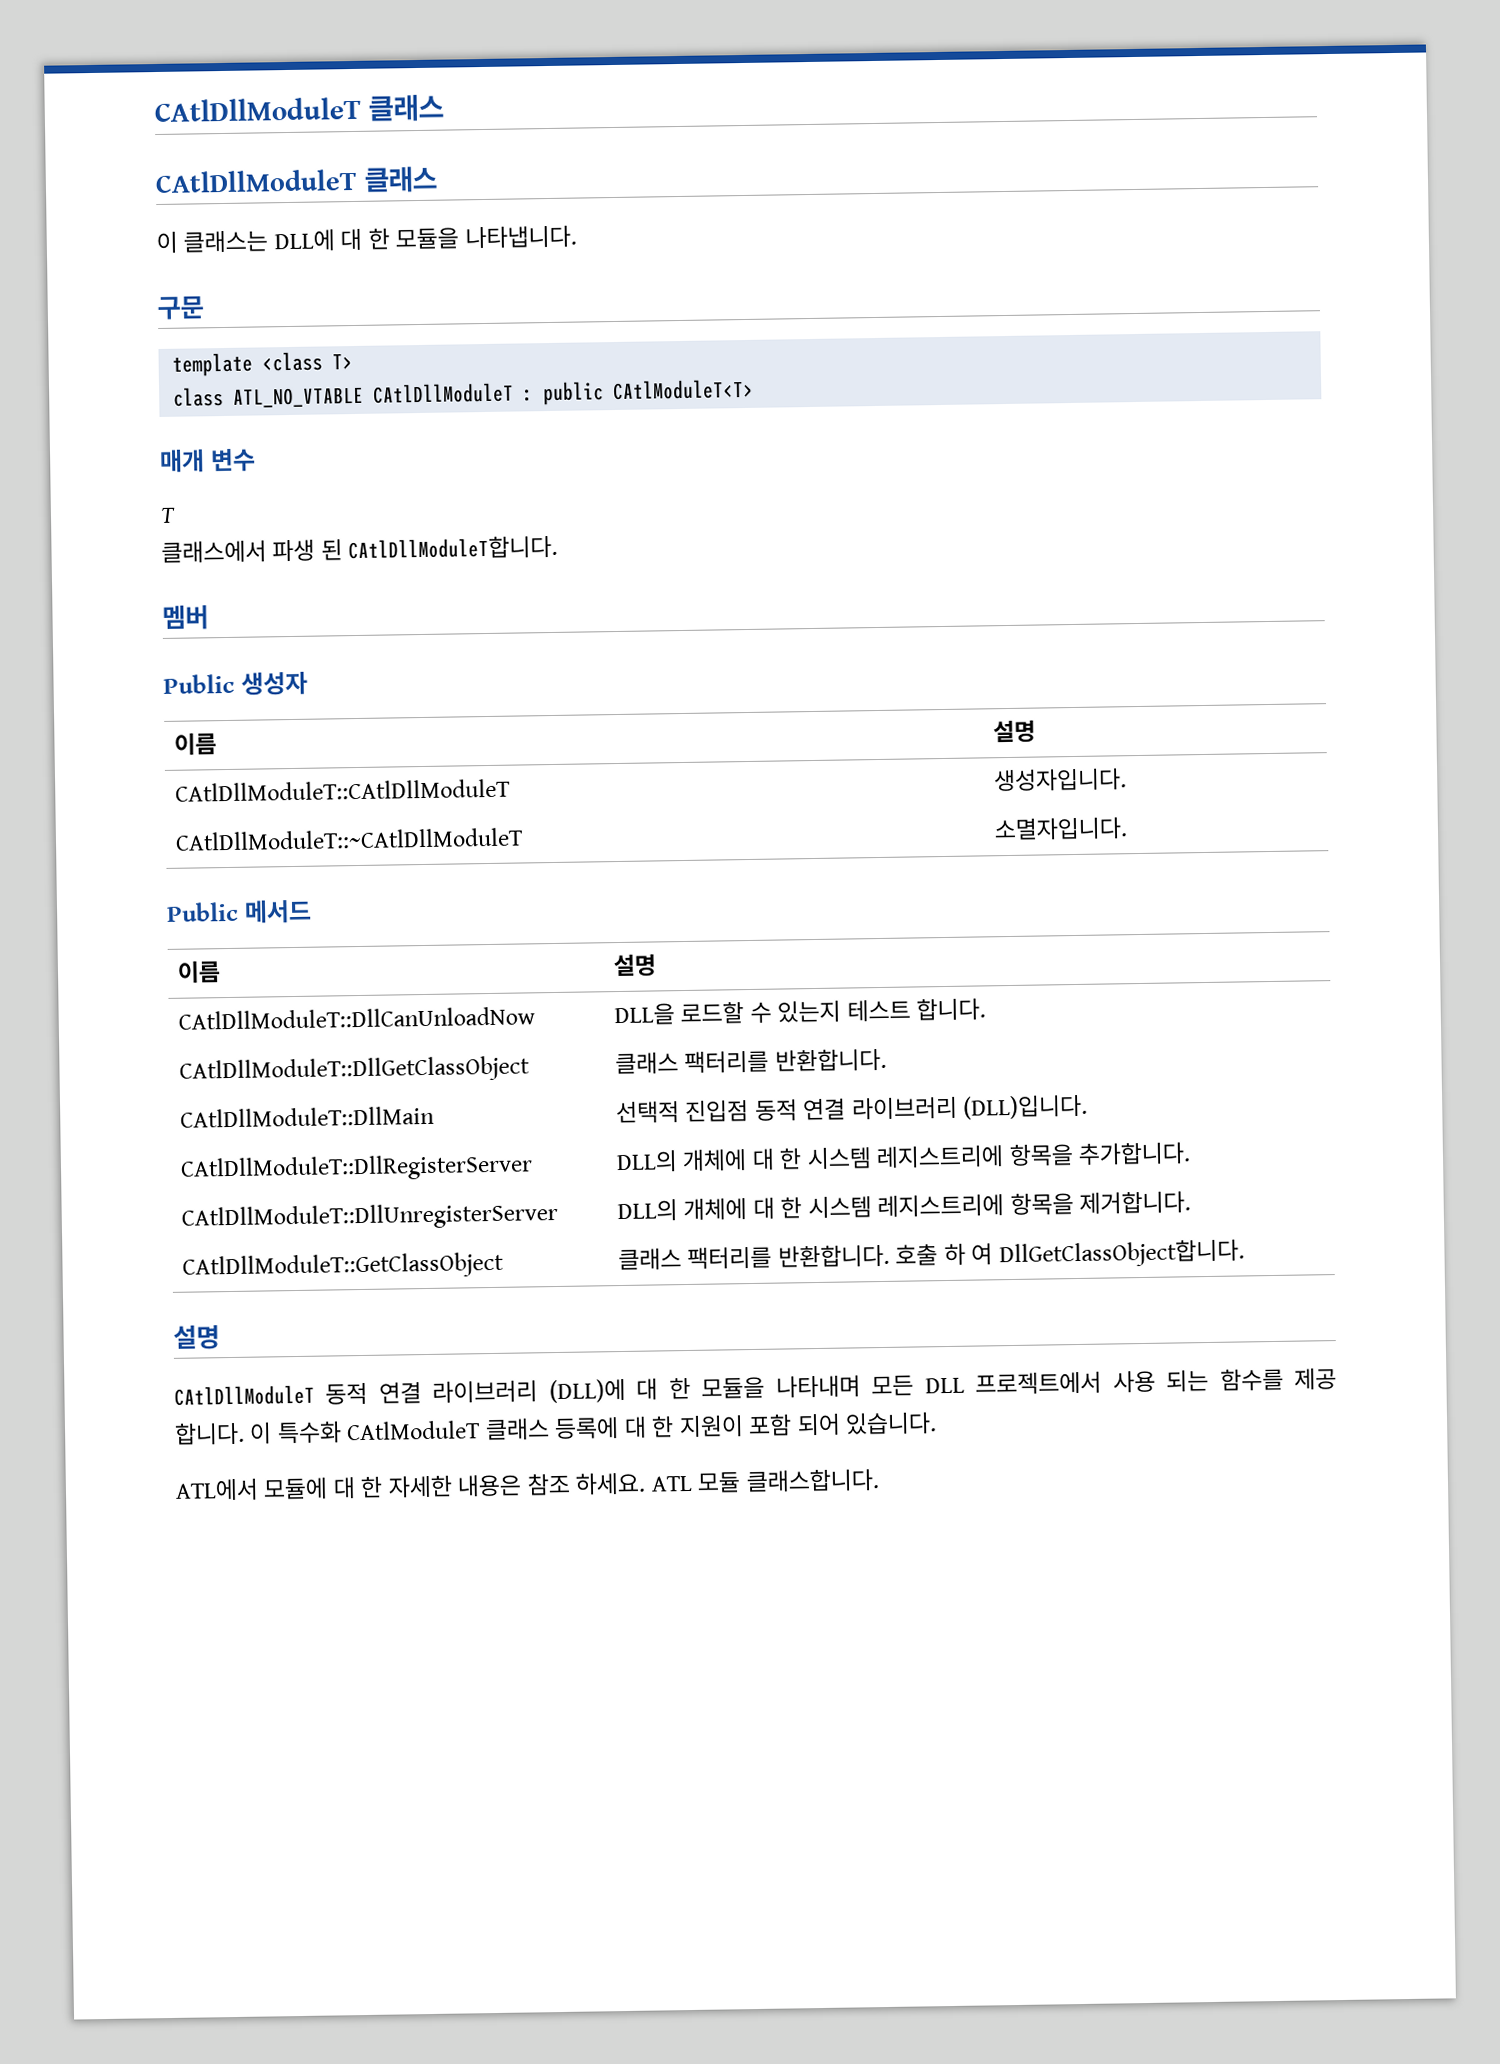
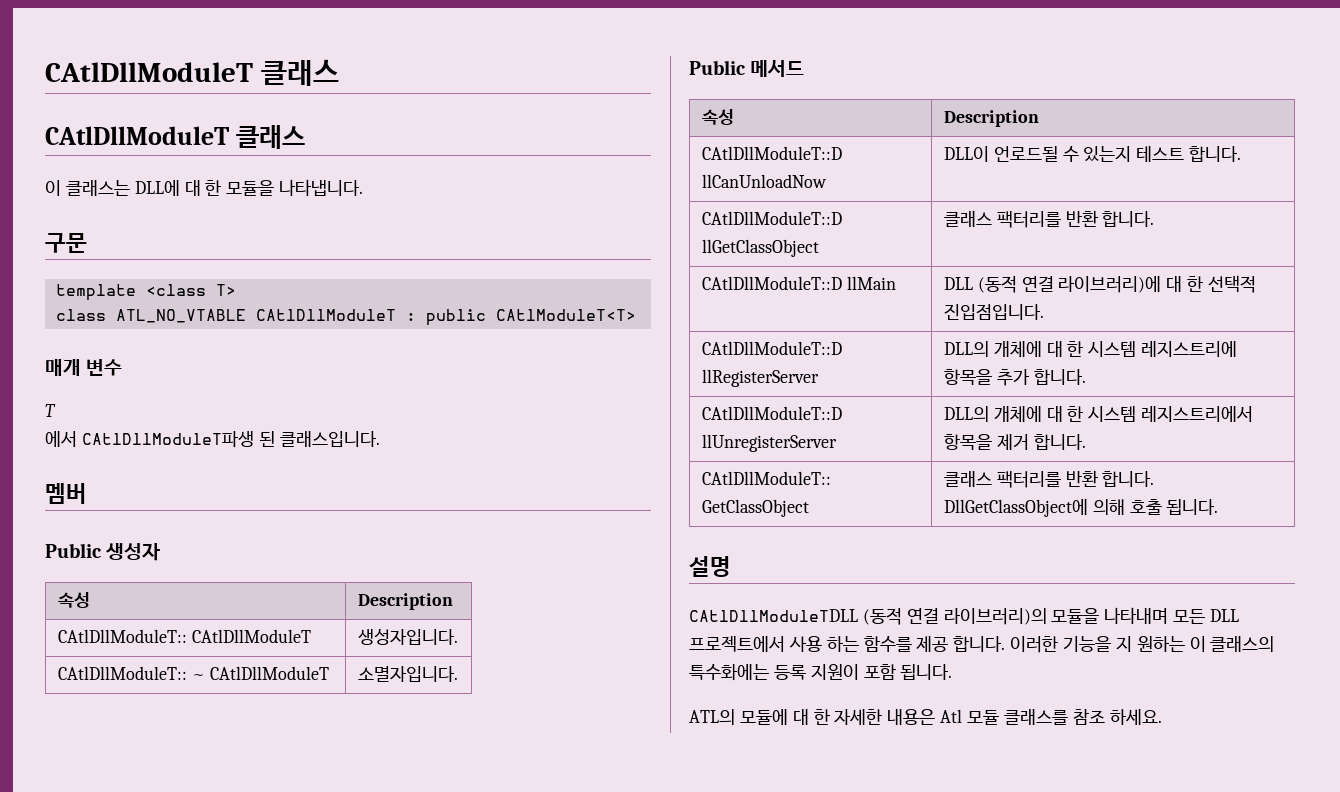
- 클래스에서 파생 된 CAtlDllModuleT합니다.
+ 에서 CAtlDllModuleT파생 된 클래스입니다.
  Public 생성자
- 이름 | 설명
- CAtlDllModuleT::CAtlDllModuleT | 생성자입니다.
- CAtlDllModuleT::~CAtlDllModuleT | 소멸자입니다.
+ 속성 | Description
+ CAtlDllModuleT:: CAtlDllModuleT | 생성자입니다.
+ CAtlDllModuleT:: ~ CAtlDllModuleT | 소멸자입니다.
  Public 메서드
- 이름 | 설명
- CAtlDllModuleT::DllCanUnloadNow | DLL을 로드할 수 있는지 테스트 합니다.
+ 속성 | Description
+ CAtlDllModuleT::D llCanUnloadNow | DLL이 언로드될 수 있는지 테스트 합니다.
- CAtlDllModuleT::DllGetClassObject | 클래스 팩터리를 반환합니다.
- CAtlDllModuleT::DllMain | 선택적 진입점 동적 연결 라이브러리 (DLL)입니다.
- CAtlDllModuleT::DllRegisterServer | DLL의 개체에 대 한 시스템 레지스트리에 항목을 추가합니다.
- CAtlDllModuleT::DllUnregisterServer | DLL의 개체에 대 한 시스템 레지스트리에 항목을 제거합니다.
- CAtlDllModuleT::GetClassObject | 클래스 팩터리를 반환합니다. 호출 하 여 DllGetClassObject합니다.
+ CAtlDllModuleT::D llGetClassObject | 클래스 팩터리를 반환 합니다.
+ CAtlDllModuleT::D llMain | DLL (동적 연결 라이브러리)에 대 한 선택적 진입점입니다.
+ CAtlDllModuleT::D llRegisterServer | DLL의 개체에 대 한 시스템 레지스트리에 항목을 추가 합니다.
+ CAtlDllModuleT::D llUnregisterServer | DLL의 개체에 대 한 시스템 레지스트리에서 항목을 제거 합니다.
+ CAtlDllModuleT:: GetClassObject | 클래스 팩터리를 반환 합니다. DllGetClassObject에 의해 호출 됩니다.
  설명
- CAtlDllModuleT 동적 연결 라이브러리 (DLL)에 대 한 모듈을 나타내며 모든 DLL 프로젝트에서 사용 되는 함수를 제공 합니다.
+ CAtlDllModuleTDLL (동적 연결 라이브러리)의 모듈을 나타내며 모든 DLL 프로젝트에서 사용 하는 함수를 제공 합니다.
- 이 특수화 CAtlModuleT 클래스 등록에 대 한 지원이 포함 되어 있습니다.
- ATL에서 모듈에 대 한 자세한 내용은 참조 하세요. ATL 모듈 클래스합니다.
+ 이러한 기능을 지 원하는 이 클래스의 특수화에는 등록 지원이 포함 됩니다.
+ ATL의 모듈에 대 한 자세한 내용은 Atl 모듈 클래스를 참조 하세요.

